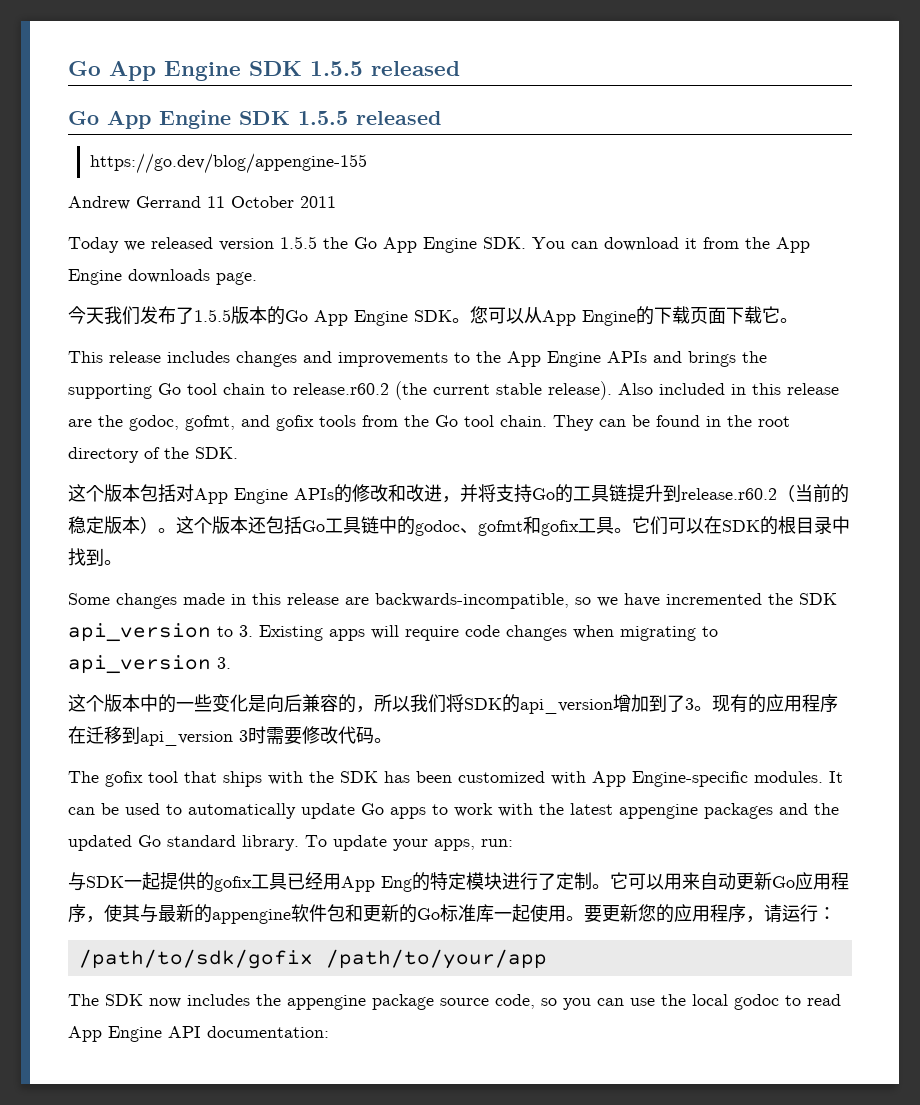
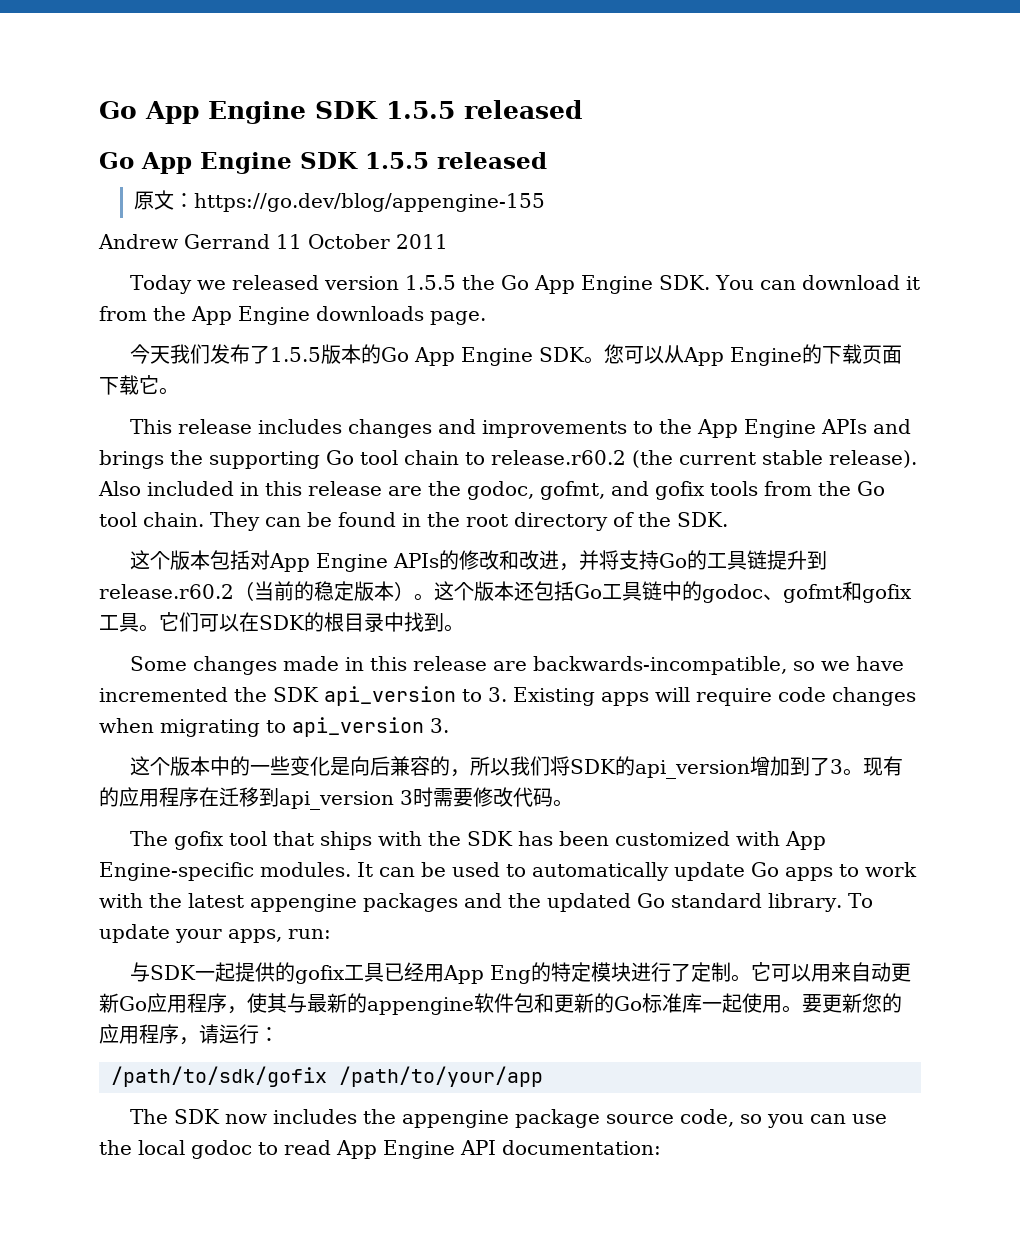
- https://go.dev/blog/appengine-155
+ 原文：https://go.dev/blog/appengine-155

